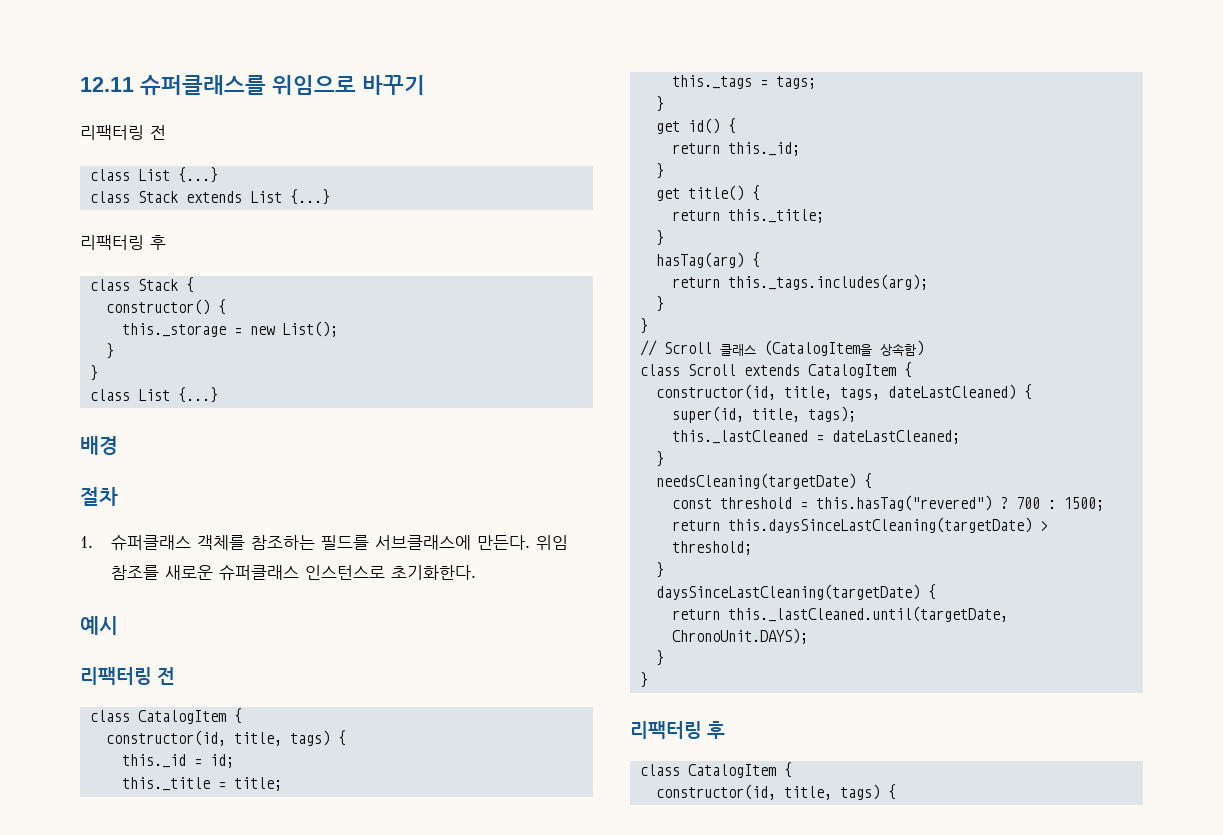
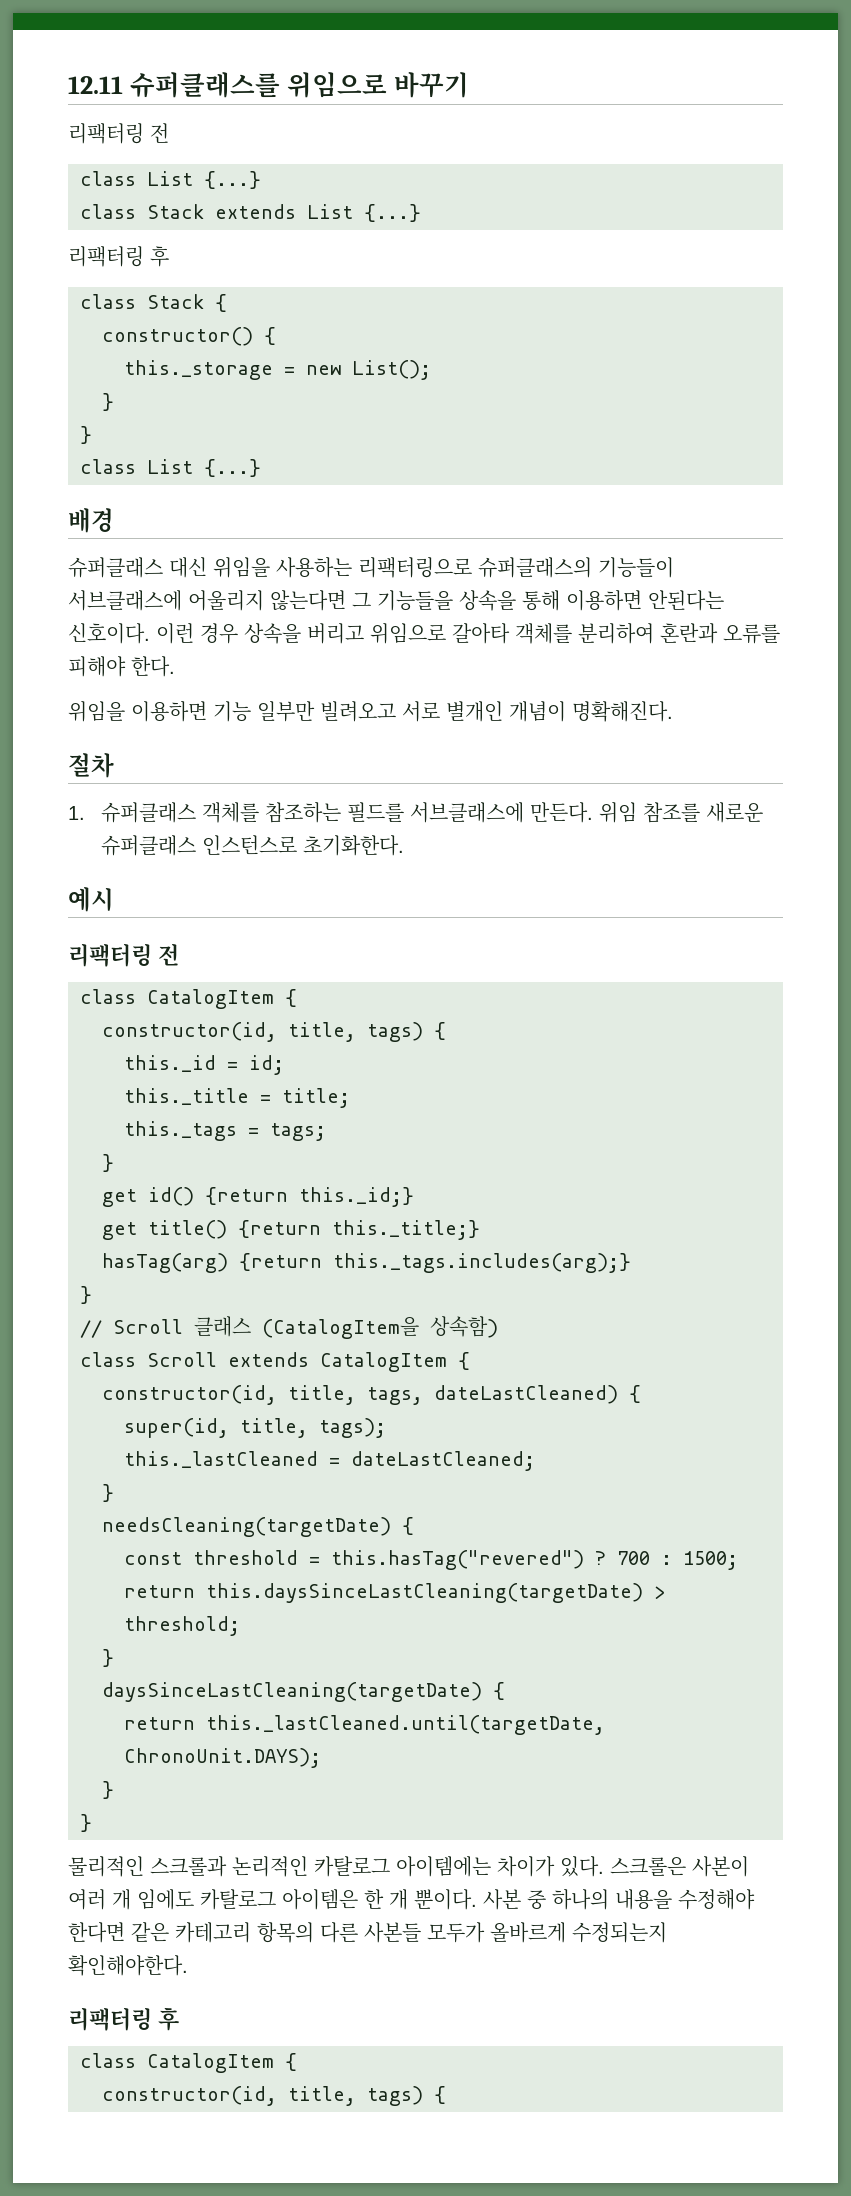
+ 슈퍼클래스 대신 위임을 사용하는 리팩터링으로 슈퍼클래스의 기능들이 서브클래스에 어울리지 않는다면 그 기능들을 상속을 통해 이용하면 안된다는 신호이다. 이런 경우 상속을 버리고 위임으로 갈아타 객체를 분리하여 혼란과 오류를 피해야 한다.
+ 위임을 이용하면 기능 일부만 빌려오고 서로 별개인 개념이 명확해진다.
- get id() {
- return this._id;
- }
- get title() {
- return this._title;
- }
- hasTag(arg) {
- return this._tags.includes(arg);
- }
+ get id() {return this._id;}
+ get title() {return this._title;}
+ hasTag(arg) {return this._tags.includes(arg);}
+ 물리적인 스크롤과 논리적인 카탈로그 아이템에는 차이가 있다. 스크롤은 사본이 여러 개 임에도 카탈로그 아이템은 한 개 뿐이다. 사본 중 하나의 내용을 수정해야 한다면 같은 카테고리 항목의 다른 사본들 모두가 올바르게 수정되는지 확인해야한다.

